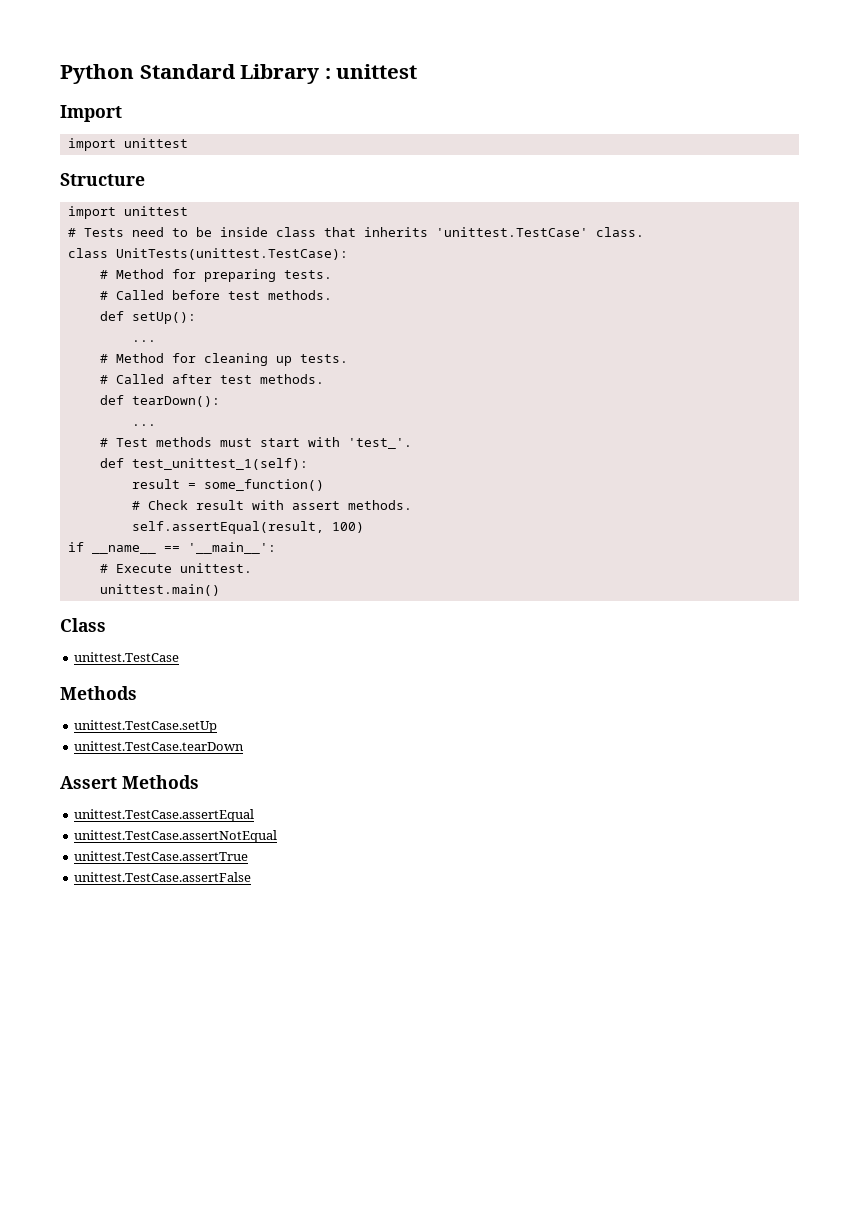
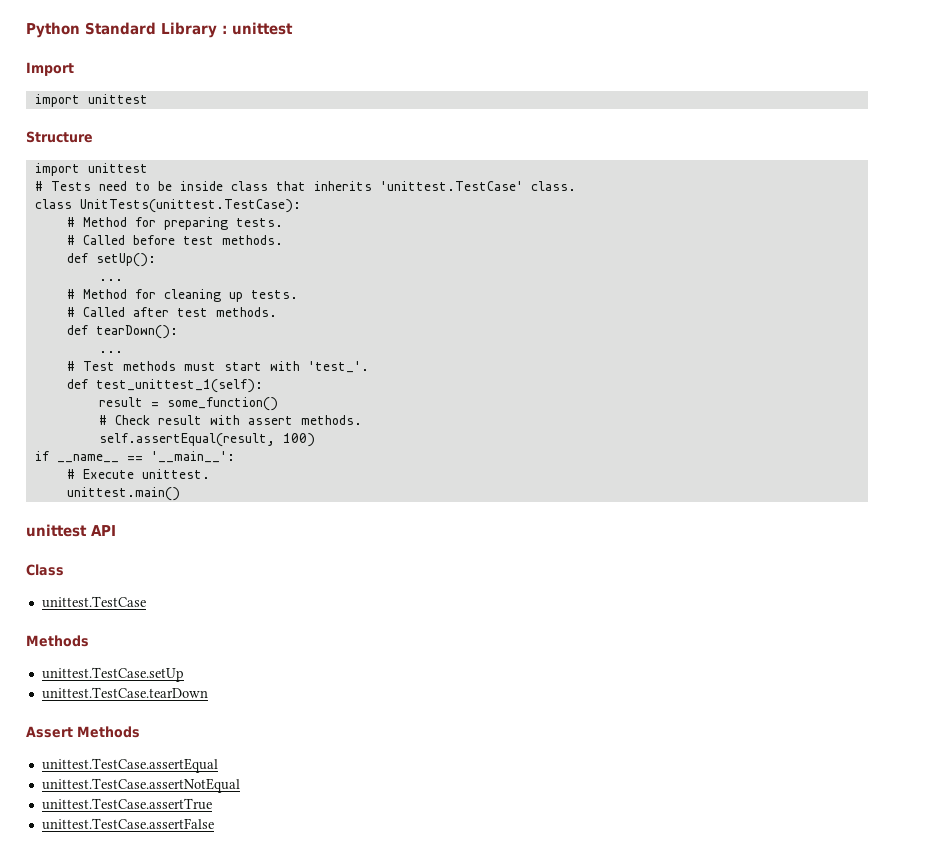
+ unittest API

